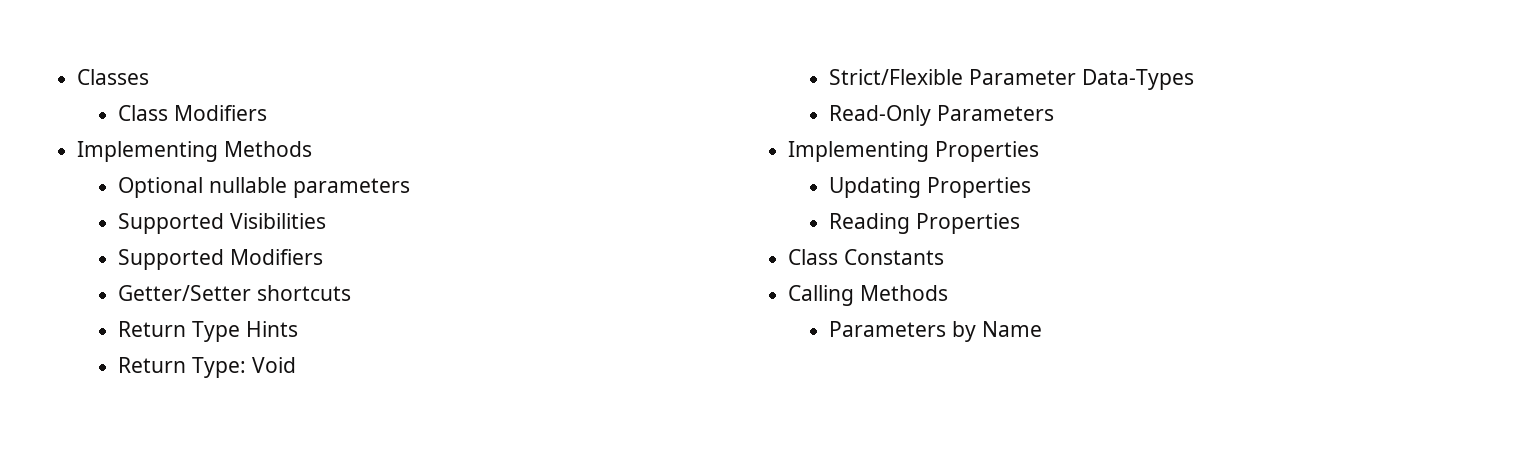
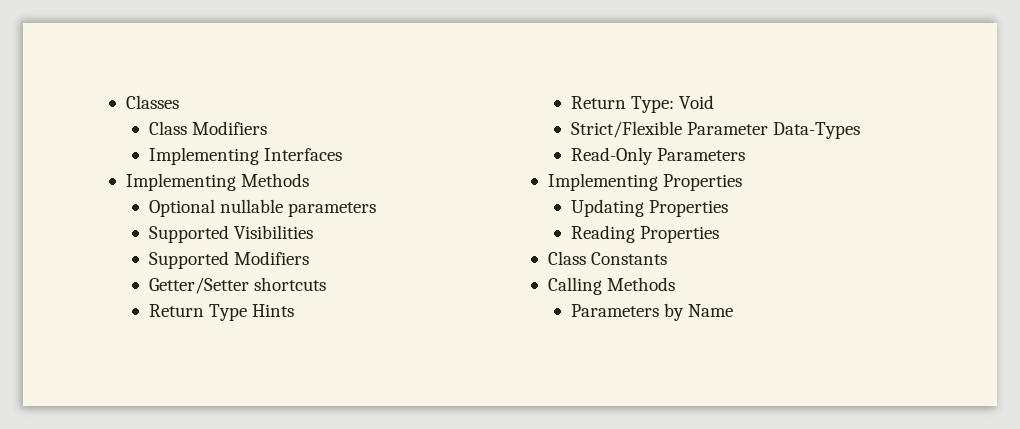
+ Implementing Interfaces

